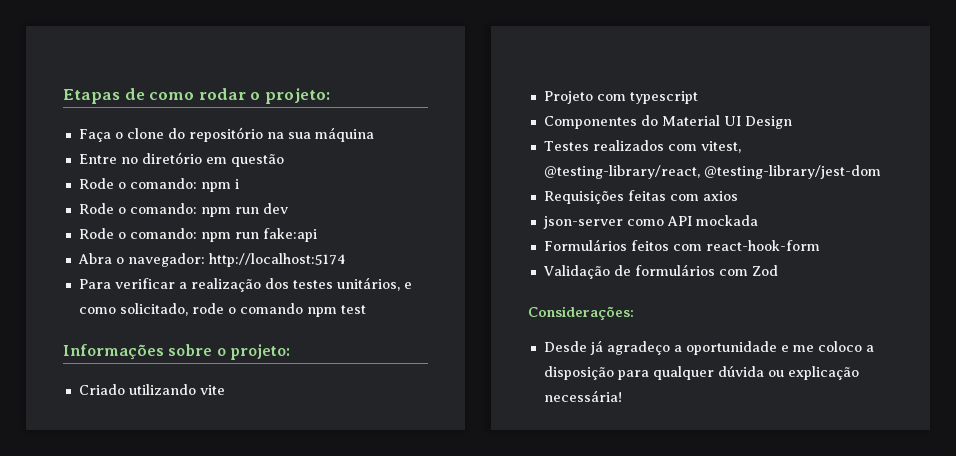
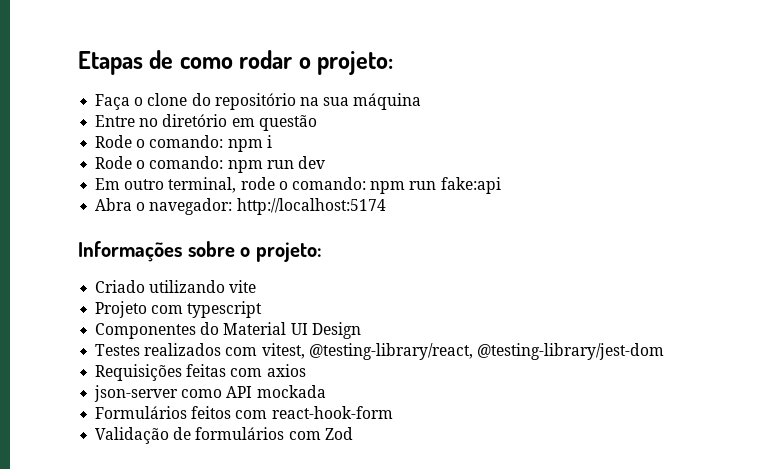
- Rode o comando: npm run fake:api
+ Em outro terminal, rode o comando: npm run fake:api
- Para verificar a realização dos testes unitários, e como solicitado, rode o comando npm test
- Considerações:
- Desde já agradeço a oportunidade e me coloco a disposição para qualquer dúvida ou explicação necessária!

